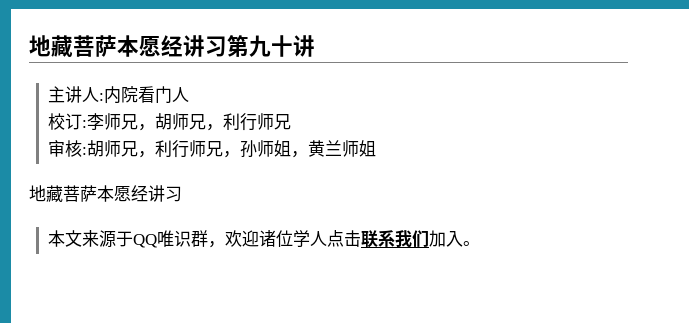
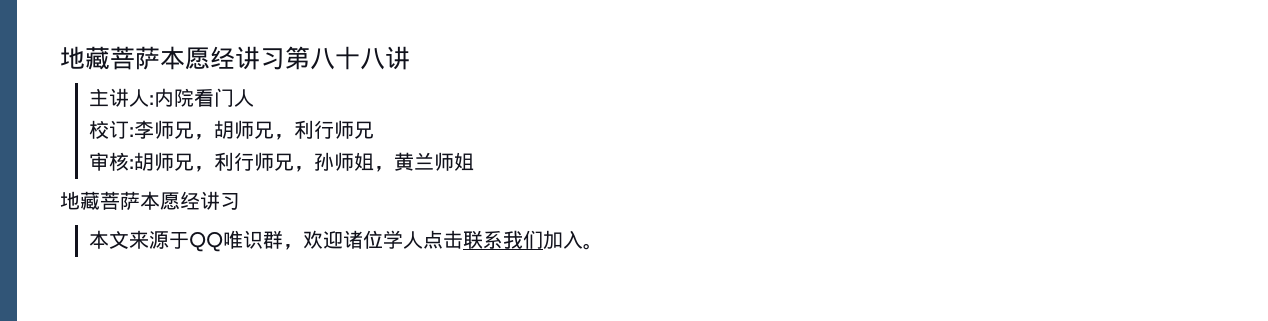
- 地藏菩萨本愿经讲习第九十讲
+ 地藏菩萨本愿经讲习第八十八讲

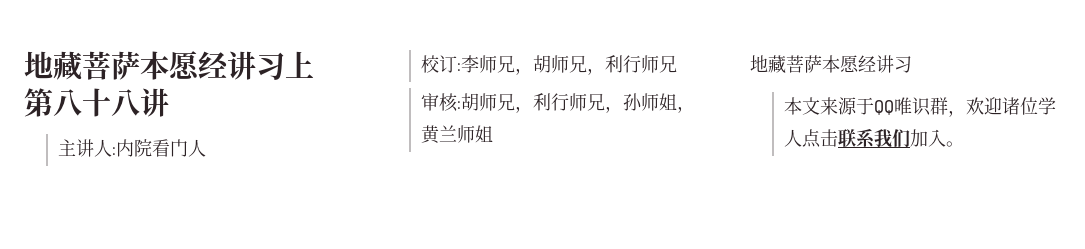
- 地藏菩萨本愿经讲习第八十八讲
+ 地藏菩萨本愿经讲习上第八十八讲

